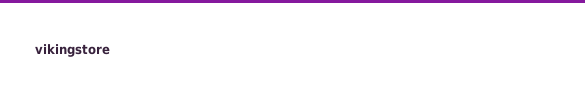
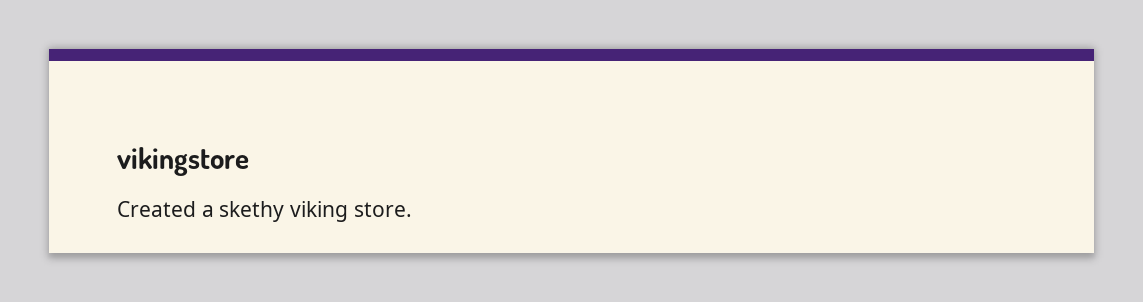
+ Created a skethy viking store.

